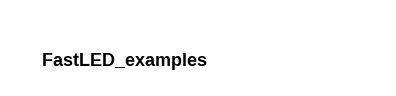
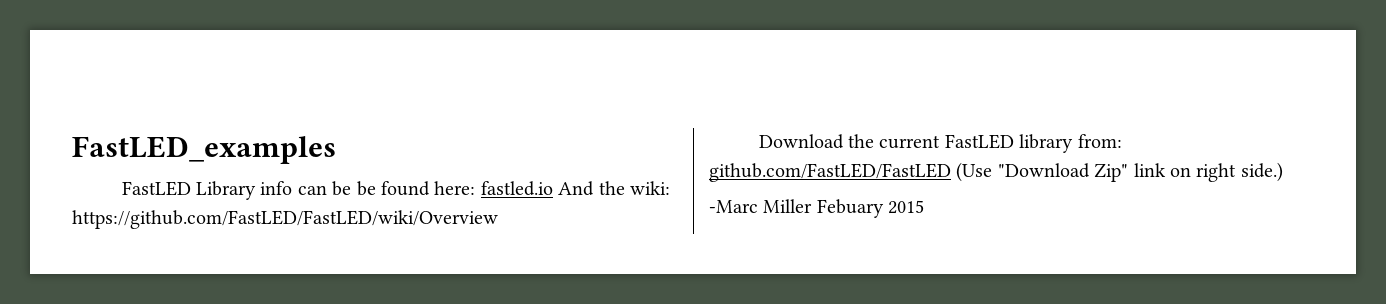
+ FastLED Library info can be be found here: fastled.io And the wiki: https://github.com/FastLED/FastLED/wiki/Overview
+ Download the current FastLED library from: github.com/FastLED/FastLED (Use "Download Zip" link on right side.)
+ -Marc Miller Febuary 2015

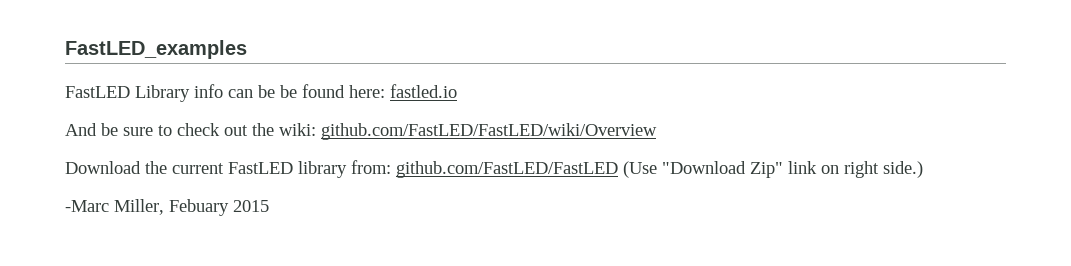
- FastLED Library info can be be found here: fastled.io And the wiki: https://github.com/FastLED/FastLED/wiki/Overview
+ FastLED Library info can be be found here: fastled.io
+ And be sure to check out the wiki: github.com/FastLED/FastLED/wiki/Overview
- -Marc Miller Febuary 2015
+ -Marc Miller, Febuary 2015

